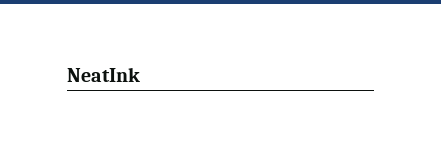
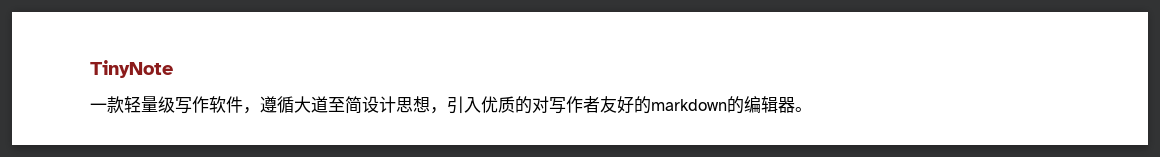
- NeatInk
+ TinyNote
+ 一款轻量级写作软件，遵循大道至简设计思想，引入优质的对写作者友好的markdown的编辑器。

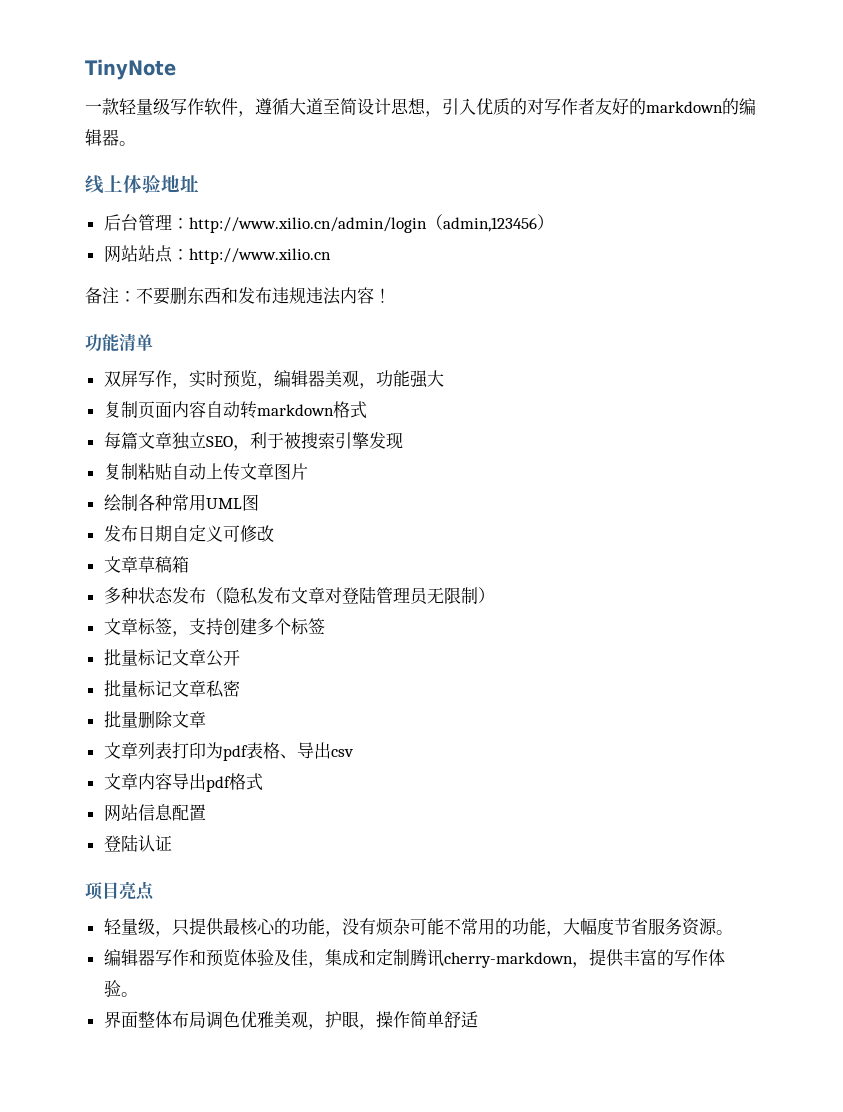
+ 线上体验地址
+ 后台管理：http://www.xilio.cn/admin/login（admin,123456）
+ 网站站点：http://www.xilio.cn
+ 备注：不要删东西和发布违规违法内容！
+ 功能清单
+ 双屏写作，实时预览，编辑器美观，功能强大
+ 复制页面内容自动转markdown格式
+ 每篇文章独立SEO，利于被搜索引擎发现
+ 复制粘贴自动上传文章图片
+ 绘制各种常用UML图
+ 发布日期自定义可修改
+ 文章草稿箱
+ 多种状态发布（隐私发布文章对登陆管理员无限制）
+ 文章标签，支持创建多个标签
+ 批量标记文章公开
+ 批量标记文章私密
+ 批量删除文章
+ 文章列表打印为pdf表格、导出csv
+ 文章内容导出pdf格式
+ 网站信息配置
+ 登陆认证
+ 项目亮点
+ 轻量级，只提供最核心的功能，没有烦杂可能不常用的功能，大幅度节省服务资源。
+ 编辑器写作和预览体验及佳，集成和定制腾讯cherry-markdown，提供丰富的写作体验。
+ 界面整体布局调色优雅美观，护眼，操作简单舒适

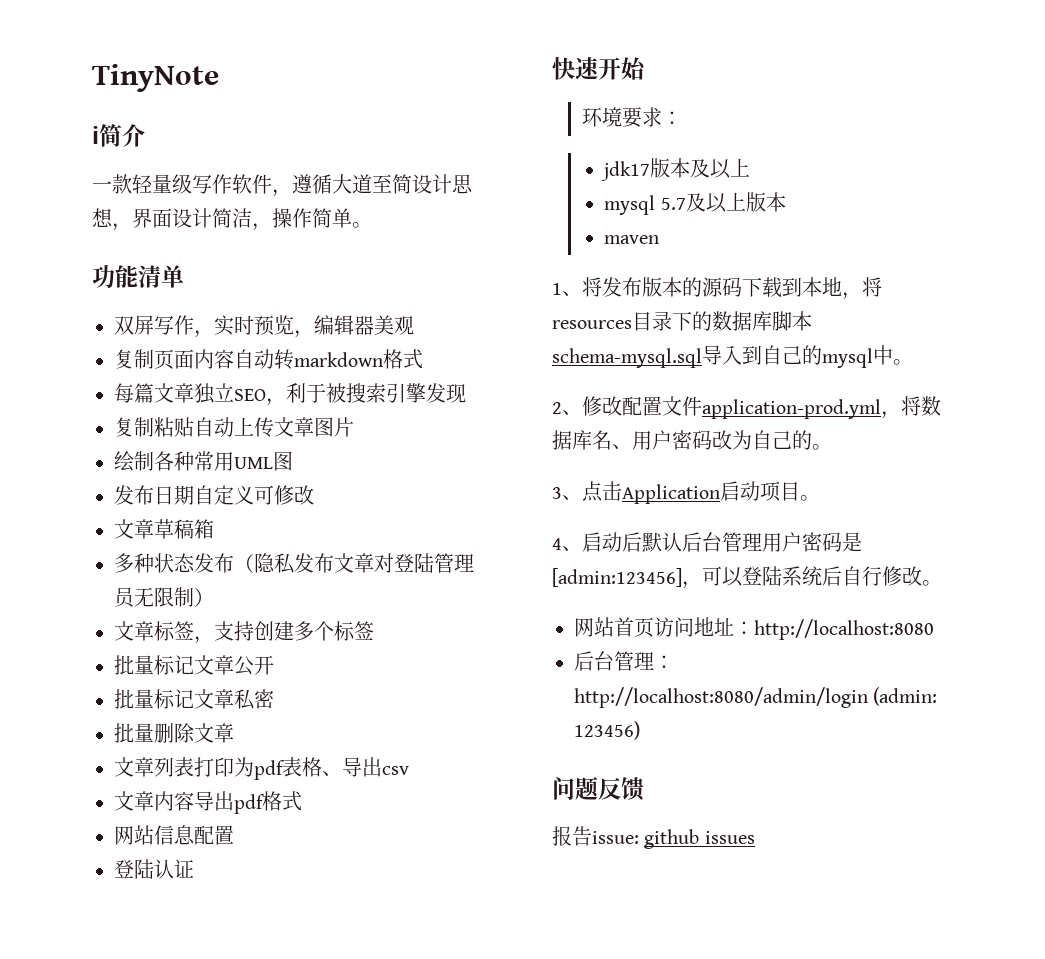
+ ℹ简介
- 一款轻量级写作软件，遵循大道至简设计思想，引入优质的对写作者友好的markdown的编辑器。
- 线上体验地址
- 后台管理：http://www.xilio.cn/admin/login（admin,123456）
- 网站站点：http://www.xilio.cn
- 备注：不要删东西和发布违规违法内容！
+ 一款轻量级写作软件，遵循大道至简设计思想，界面设计简洁，操作简单。
- 双屏写作，实时预览，编辑器美观，功能强大
+ 双屏写作，实时预览，编辑器美观
- 项目亮点
- 轻量级，只提供最核心的功能，没有烦杂可能不常用的功能，大幅度节省服务资源。
- 编辑器写作和预览体验及佳，集成和定制腾讯cherry-markdown，提供丰富的写作体验。
- 界面整体布局调色优雅美观，护眼，操作简单舒适
+ 快速开始
+ 环境要求：
+ jdk17版本及以上
+ mysql 5.7及以上版本
+ maven
+ 1、将发布版本的源码下载到本地，将resources目录下的数据库脚本schema-mysql.sql导入到自己的mysql中。
+ 2、修改配置文件application-prod.yml，将数据库名、用户密码改为自己的。
+ 3、点击Application启动项目。
+ 4、启动后默认后台管理用户密码是[admin:123456]，可以登陆系统后自行修改。
+ 网站首页访问地址：http://localhost:8080
+ 后台管理：http://localhost:8080/admin/login (admin: 123456)
+ 问题反馈
+ 报告issue: github issues

